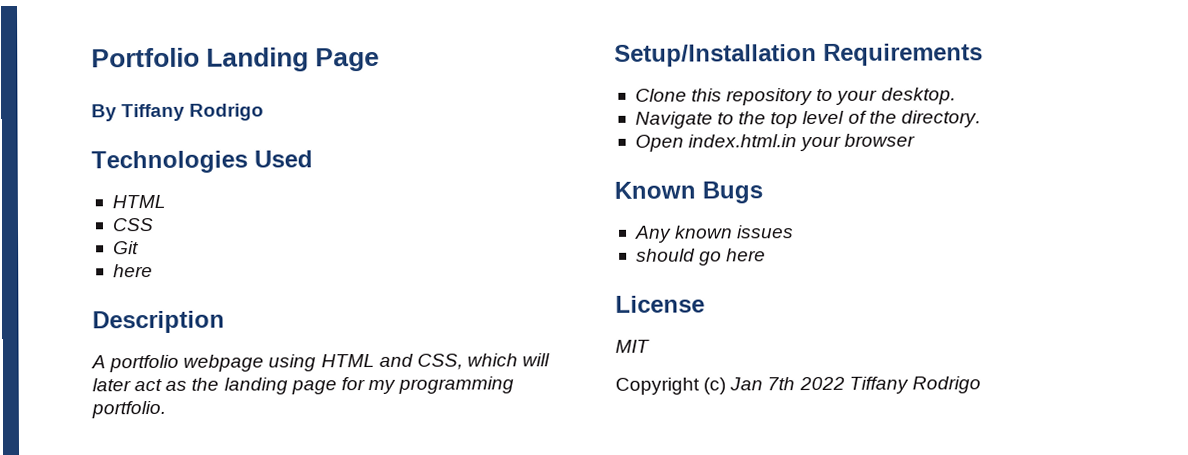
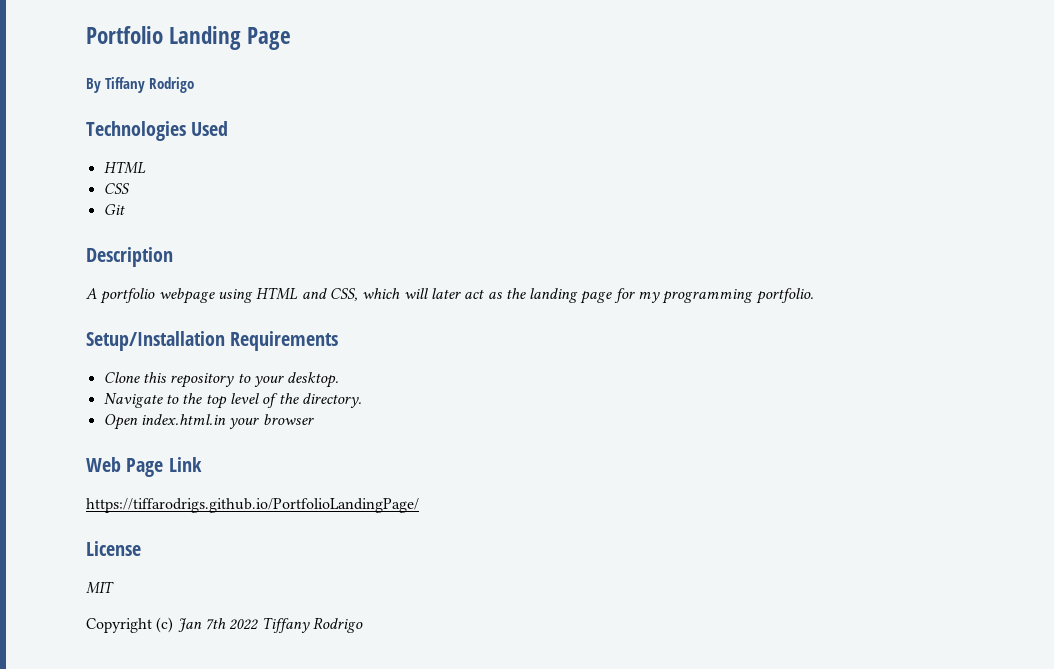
  Git
- here
- Known Bugs
- Any known issues
- should go here
+ Web Page Link
+ https://tiffarodrigs.github.io/PortfolioLandingPage/

